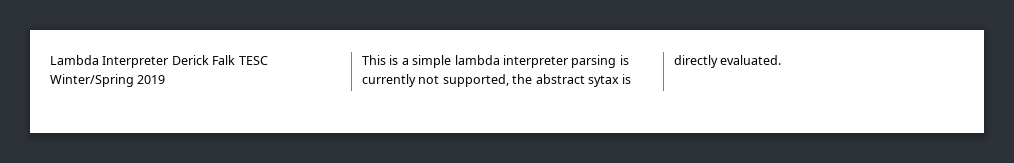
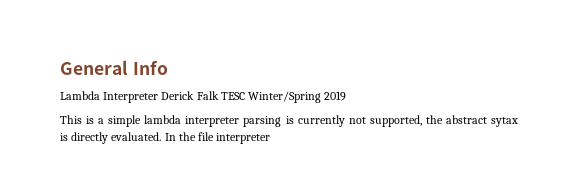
+ General Info
+ In the file interpreter

